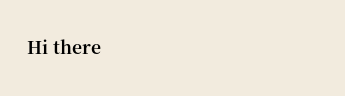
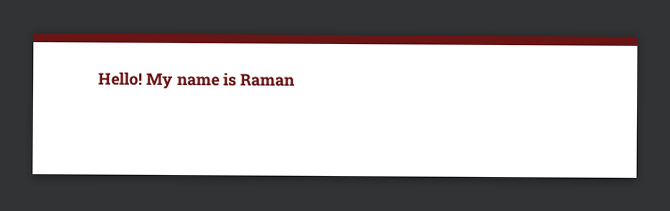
- Hi there
+ Hello! My name is Raman

